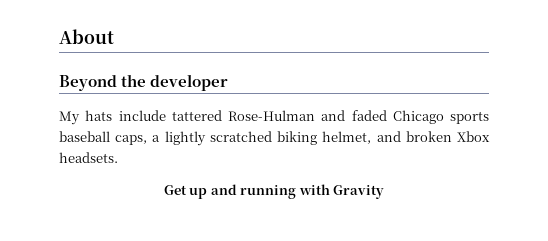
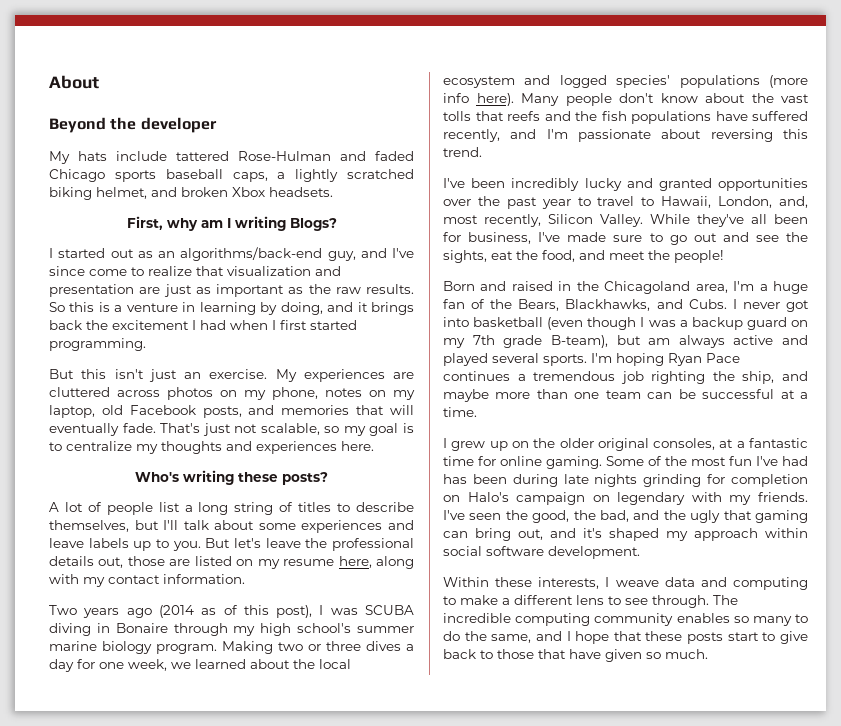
- Get up and running with Gravity
+ First, why am I writing Blogs?
+ I started out as an algorithms/back-end guy, and I've since come to realize that visualization and presentation are just as important as the raw results. So this is a venture in learning by doing, and it brings back the excitement I had when I first started programming.
+ But this isn't just an exercise. My experiences are cluttered across photos on my phone, notes on my laptop, old Facebook posts, and memories that will eventually fade. That's just not scalable, so my goal is to centralize my thoughts and experiences here.
+ Who's writing these posts?
+ A lot of people list a long string of titles to describe themselves, but I'll talk about some experiences and leave labels up to you. But let's leave the professional details out, those are listed on my resume here, along with my contact information.
+ Two years ago (2014 as of this post), I was SCUBA diving in Bonaire through my high school's summer marine biology program. Making two or three dives a day for one week, we learned about the local ecosystem and logged species' populations (more info here). Many people don't know about the vast tolls that reefs and the fish populations have suffered recently, and I'm passionate about reversing this trend.
+ I've been incredibly lucky and granted opportunities over the past year to travel to Hawaii, London, and, most recently, Silicon Valley. While they've all been for business, I've made sure to go out and see the sights, eat the food, and meet the people!
+ Born and raised in the Chicagoland area, I'm a huge fan of the Bears, Blackhawks, and Cubs. I never got into basketball (even though I was a backup guard on my 7th grade B-team), but am always active and played several sports. I'm hoping Ryan Pace continues a tremendous job righting the ship, and maybe more than one team can be successful at a time.
+ I grew up on the older original consoles, at a fantastic time for online gaming. Some of the most fun I've had has been during late nights grinding for completion on Halo's campaign on legendary with my friends. I've seen the good, the bad, and the ugly that gaming can bring out, and it's shaped my approach within social software development.
+ Within these interests, I weave data and computing to make a different lens to see through. The incredible computing community enables so many to do the same, and I hope that these posts start to give back to those that have given so much.

